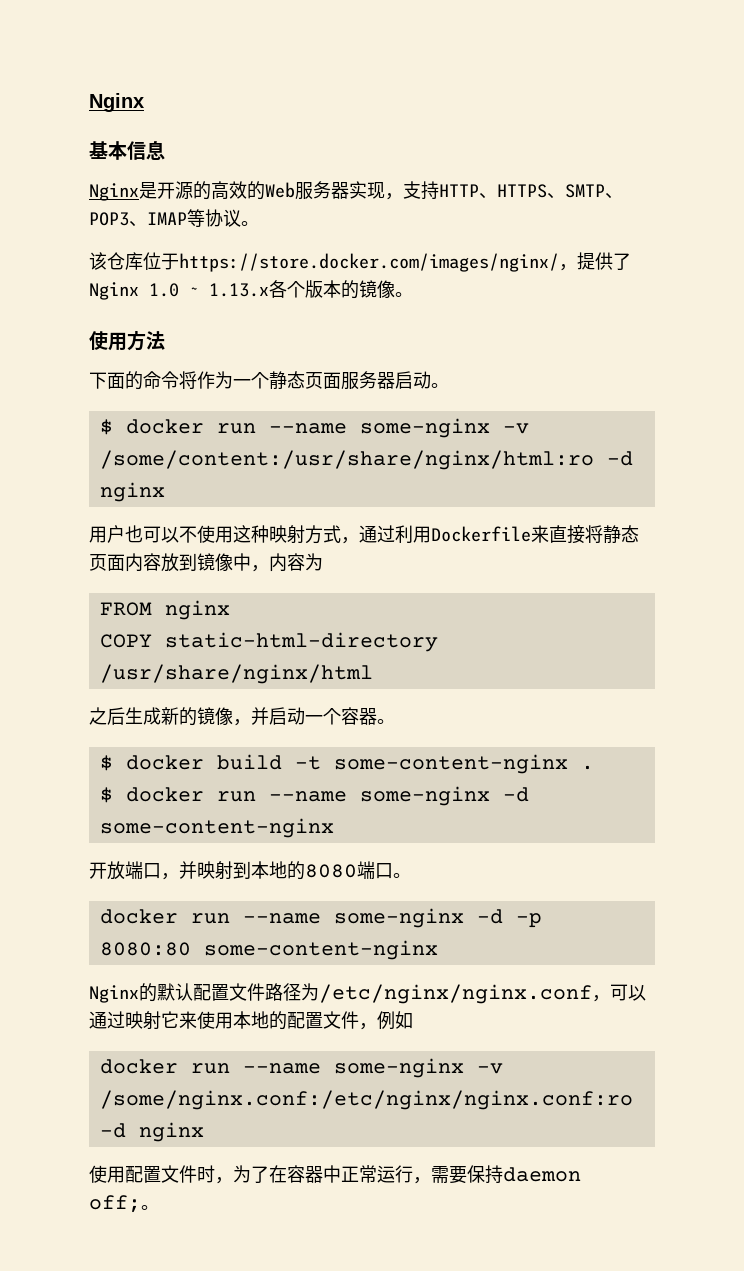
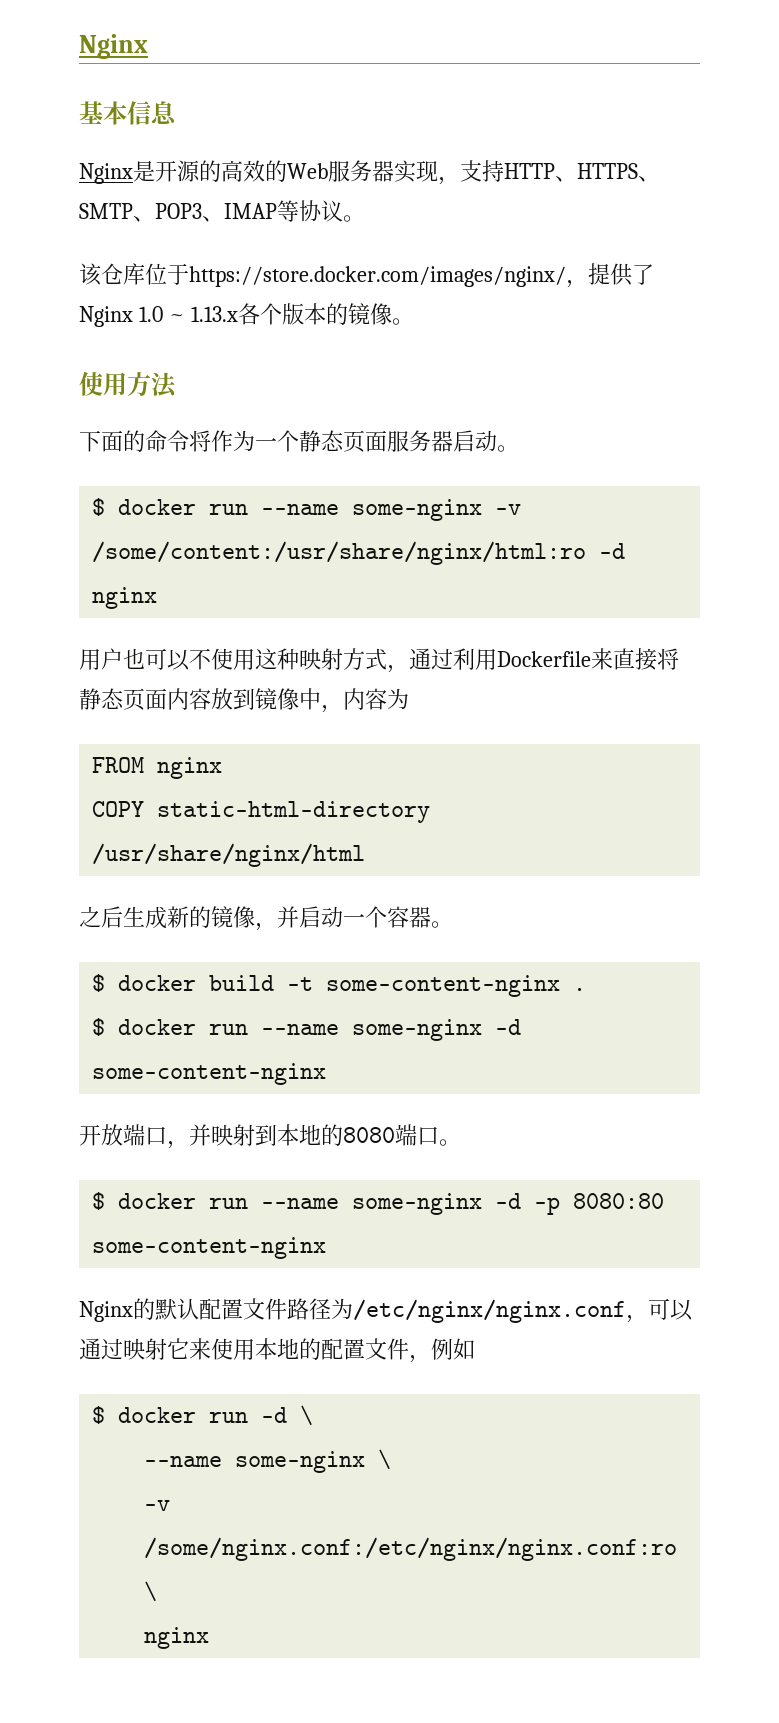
- docker run --name some-nginx -d -p 8080:80 some-content-nginx
+ $ docker run --name some-nginx -d -p 8080:80 some-content-nginx
- docker run --name some-nginx -v /some/nginx.conf:/etc/nginx/nginx.conf:ro -d nginx
- 使用配置文件时，为了在容器中正常运行，需要保持daemon off;。
+ $ docker run -d \
+ --name some-nginx \
+ -v /some/nginx.conf:/etc/nginx/nginx.conf:ro \
+ nginx

